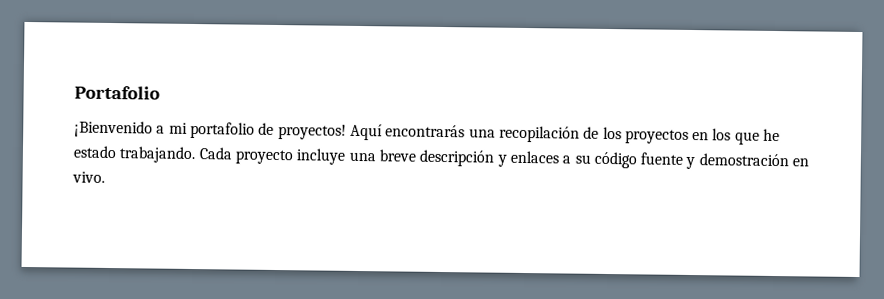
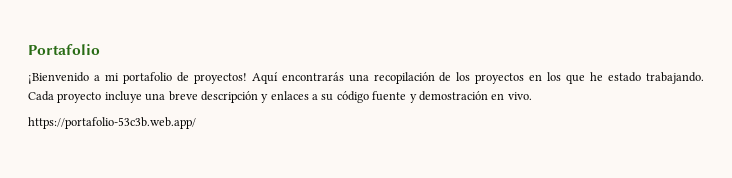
+ https://portafolio-53c3b.web.app/

